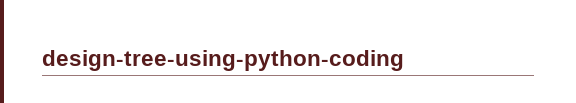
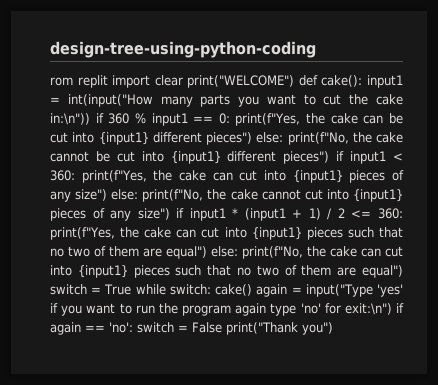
+ rom replit import clear print("WELCOME") def cake(): input1 = int(input("How many parts you want to cut the cake in:\n")) if 360 % input1 == 0: print(f"Yes, the cake can be cut into {input1} different pieces") else: print(f"No, the cake cannot be cut into {input1} different pieces") if input1 < 360: print(f"Yes, the cake can cut into {input1} pieces of any size") else: print(f"No, the cake cannot cut into {input1} pieces of any size") if input1 * (input1 + 1) / 2 <= 360: print(f"Yes, the cake can cut into {input1} pieces such that no two of them are equal") else: print(f"No, the cake can cut into {input1} pieces such that no two of them are equal") switch = True while switch: cake() again = input("Type 'yes' if you want to run the program again type 'no' for exit:\n") if again == 'no': switch = False print("Thank you")

